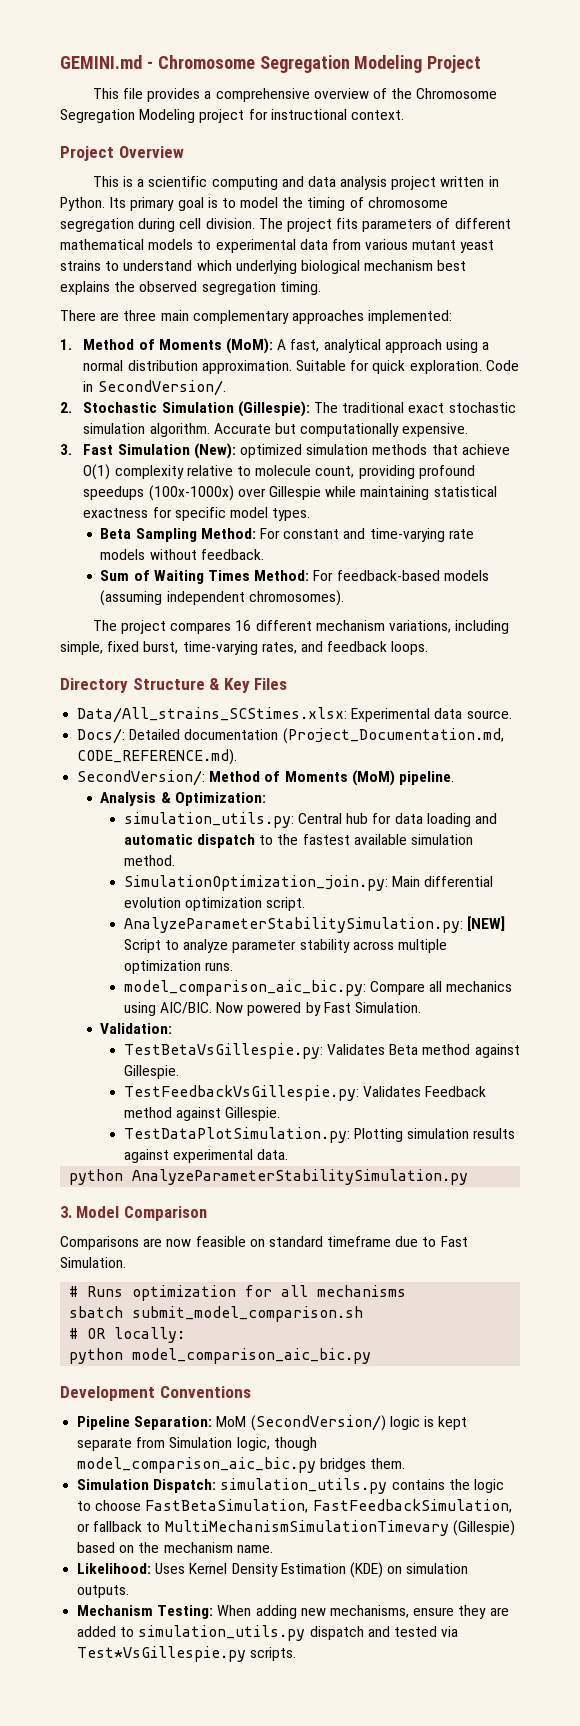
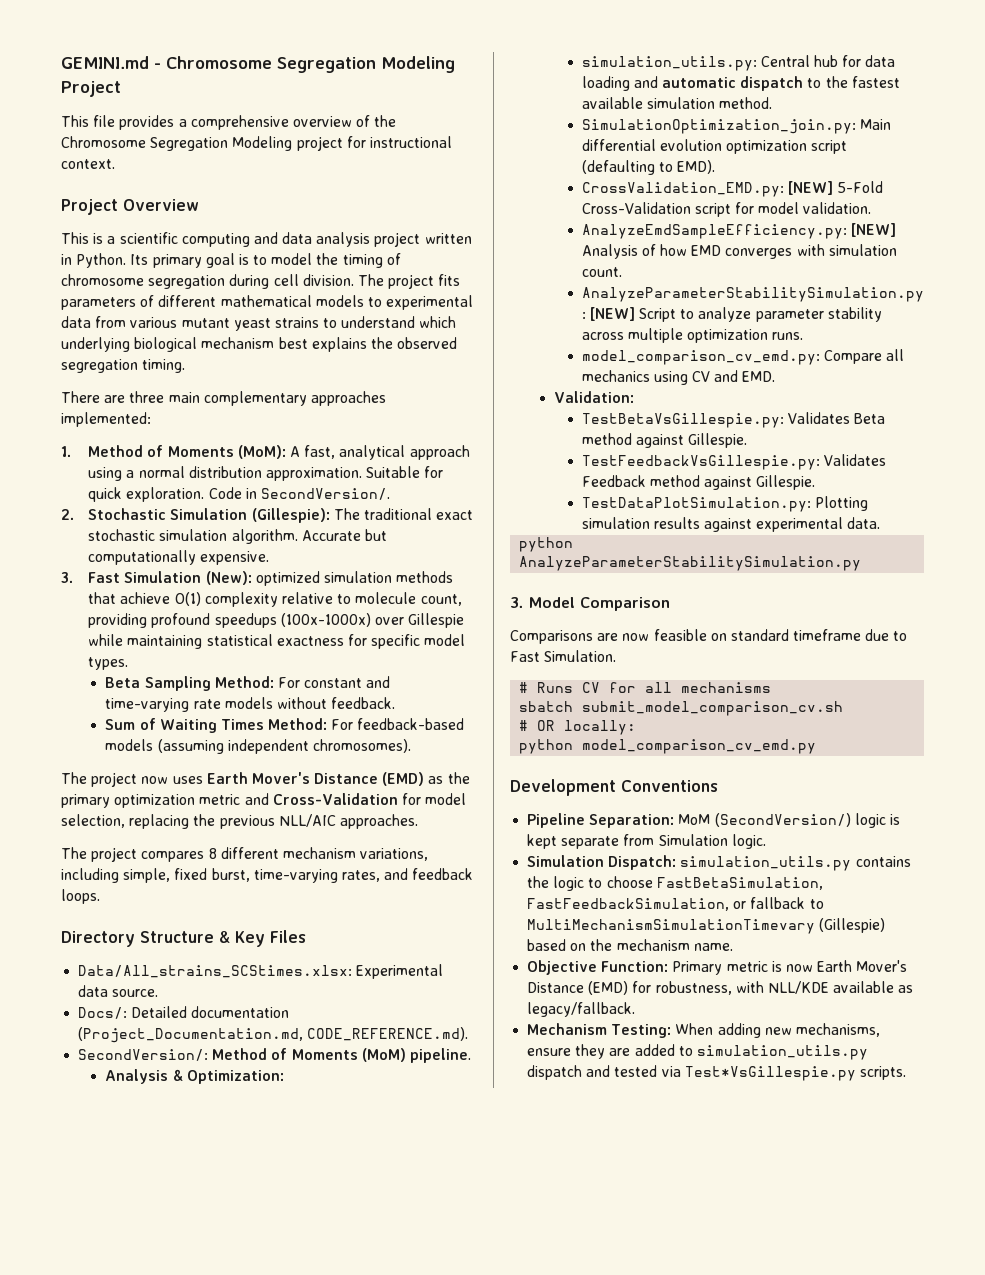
+ The project now uses Earth Mover's Distance (EMD) as the primary optimization metric and Cross-Validation for model selection, replacing the previous NLL/AIC approaches.
- The project compares 16 different mechanism variations, including simple, fixed burst, time-varying rates, and feedback loops.
+ The project compares 8 different mechanism variations, including simple, fixed burst, time-varying rates, and feedback loops.
- SimulationOptimization_join.py: Main differential evolution optimization script.
+ SimulationOptimization_join.py: Main differential evolution optimization script (defaulting to EMD).
+ CrossValidation_EMD.py: [NEW] 5-Fold Cross-Validation script for model validation.
+ AnalyzeEmdSampleEfficiency.py: [NEW] Analysis of how EMD converges with simulation count.
- model_comparison_aic_bic.py: Compare all mechanics using AIC/BIC. Now powered by Fast Simulation.
+ model_comparison_cv_emd.py: Compare all mechanics using CV and EMD.
- # Runs optimization for all mechanisms
+ # Runs CV for all mechanisms
- sbatch submit_model_comparison.sh
+ sbatch submit_model_comparison_cv.sh
- python model_comparison_aic_bic.py
+ python model_comparison_cv_emd.py
- Pipeline Separation: MoM (SecondVersion/) logic is kept separate from Simulation logic, though model_comparison_aic_bic.py bridges them.
+ Pipeline Separation: MoM (SecondVersion/) logic is kept separate from Simulation logic.
- Likelihood: Uses Kernel Density Estimation (KDE) on simulation outputs.
+ Objective Function: Primary metric is now Earth Mover's Distance (EMD) for robustness, with NLL/KDE available as legacy/fallback.

